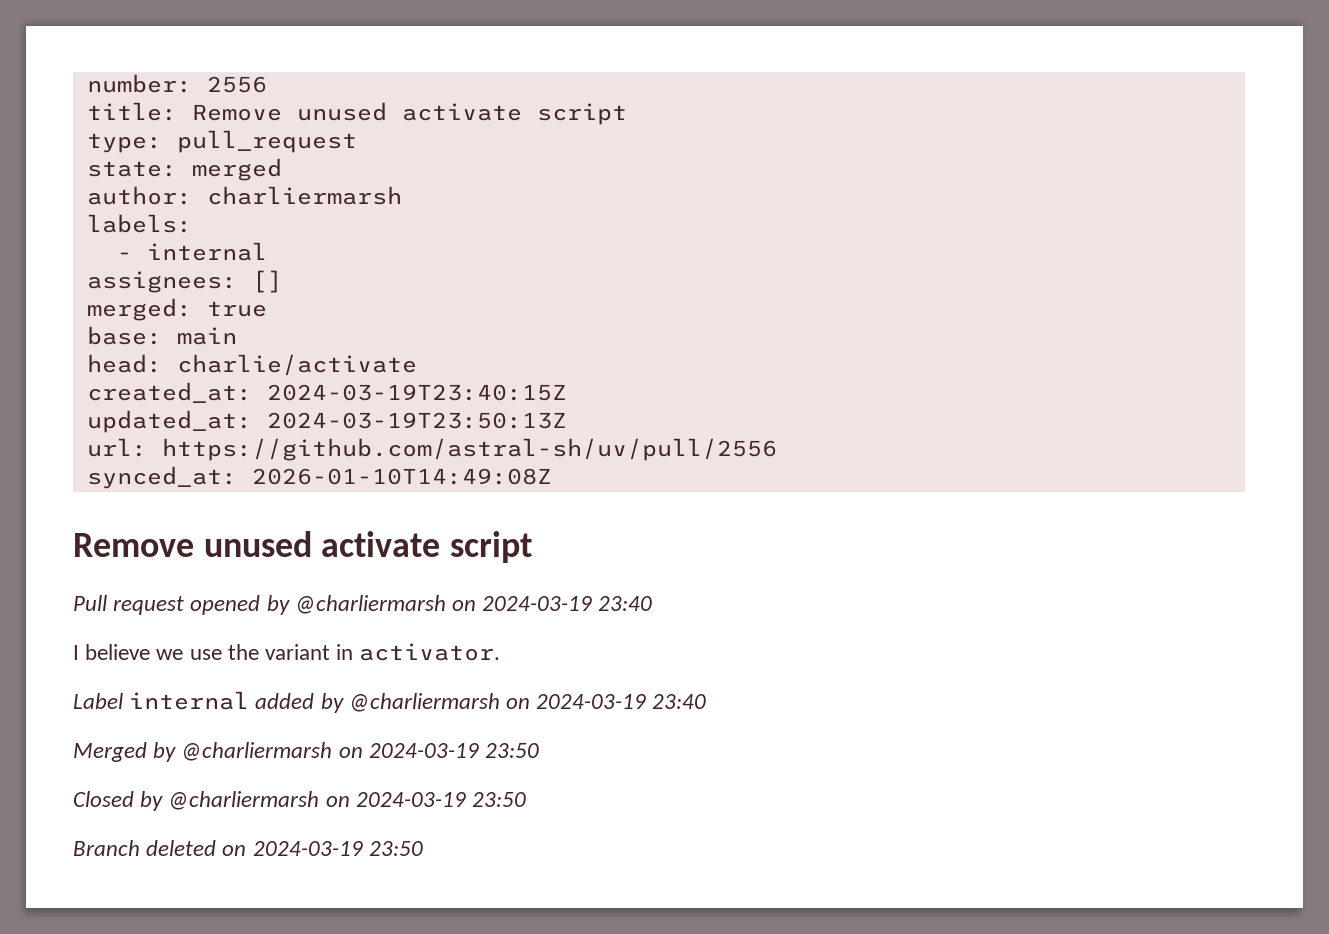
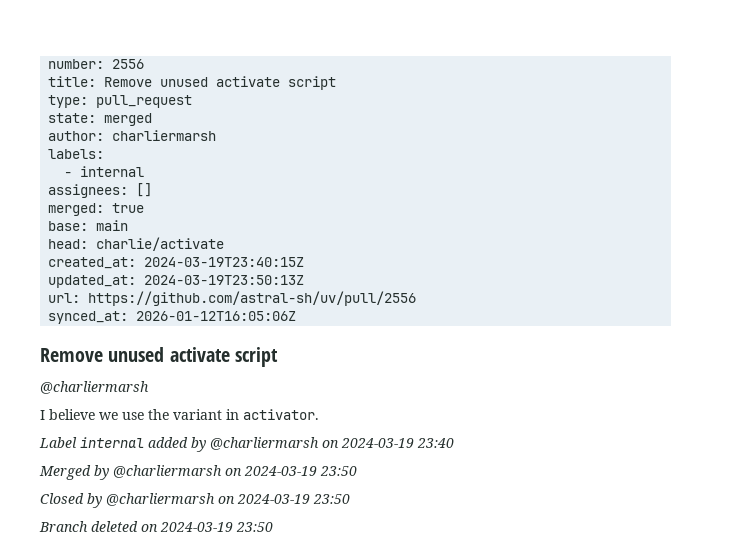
- synced_at: 2026-01-10T14:49:08Z
+ synced_at: 2026-01-12T16:05:06Z
  Remove unused activate script
- Pull request opened by @charliermarsh on 2024-03-19 23:40
+ @charliermarsh

